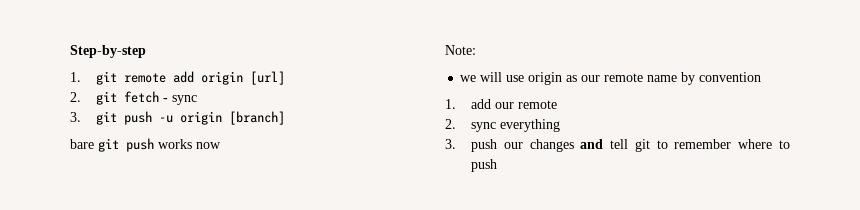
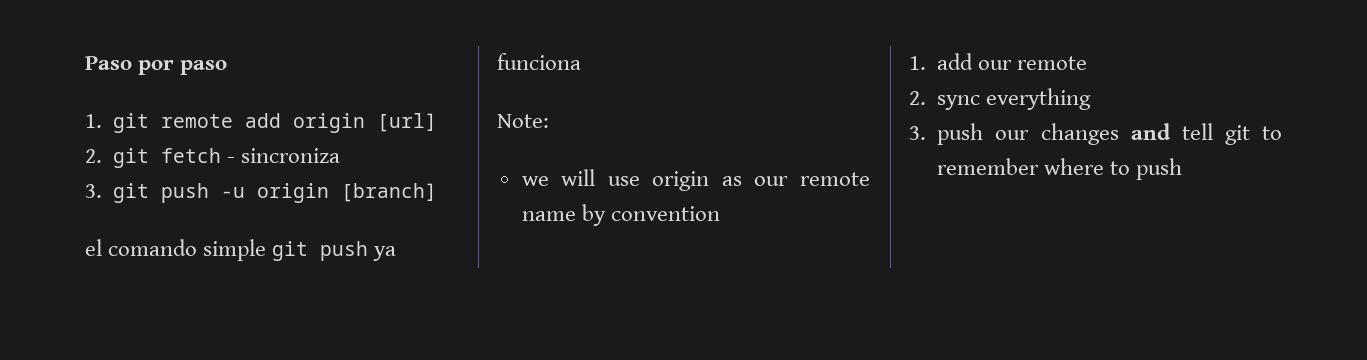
- Step-by-step
+ Paso por paso
- 2. git fetch - sync
+ 2. git fetch - sincroniza
- bare git push works now
+ el comando simple git push ya funciona

